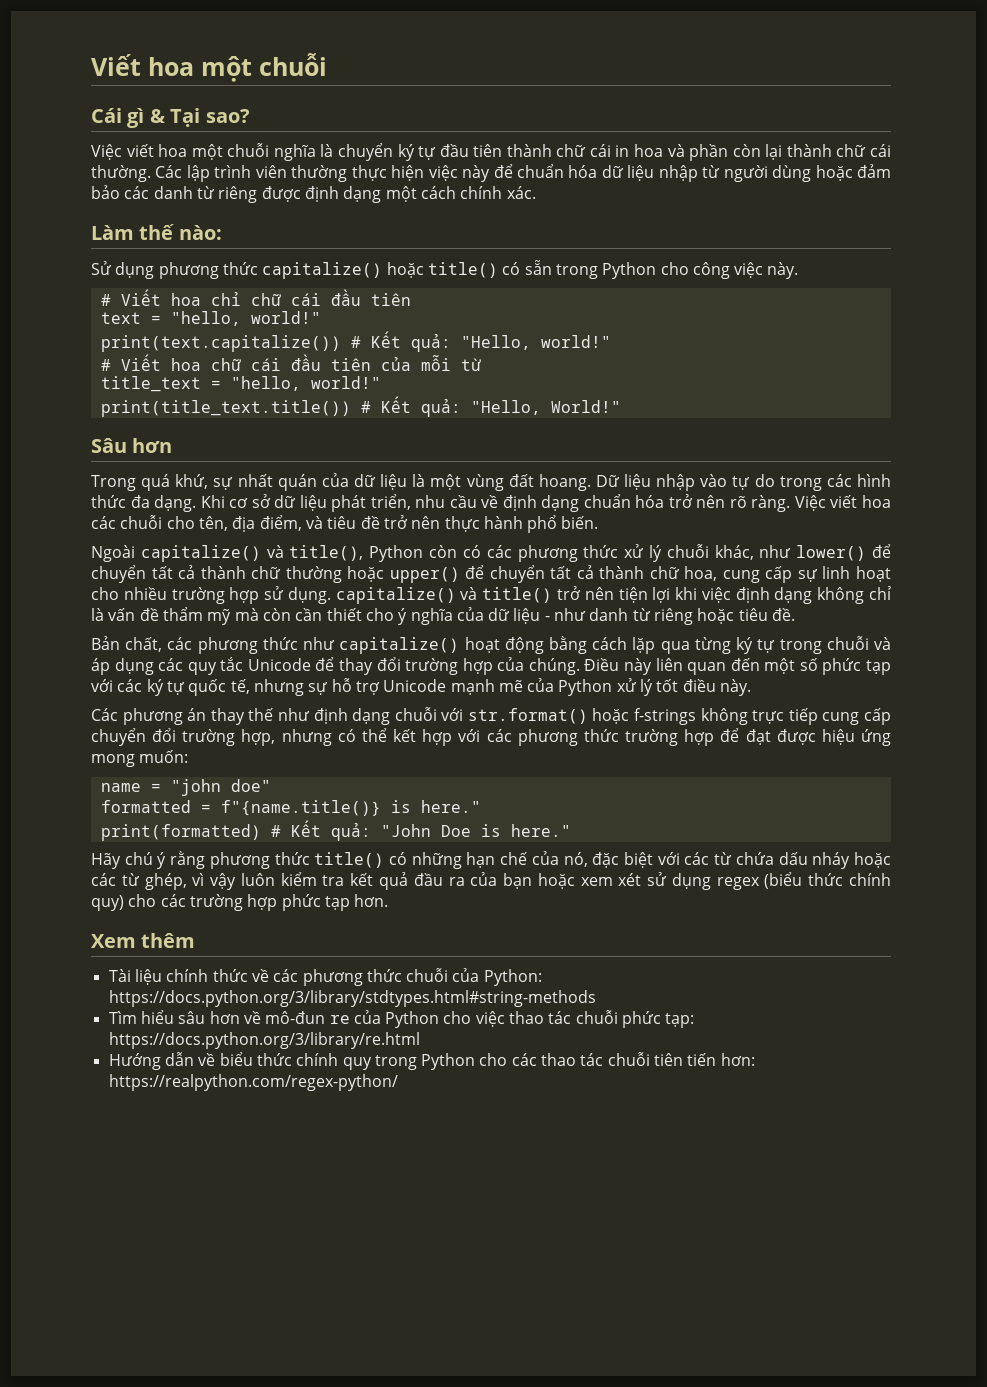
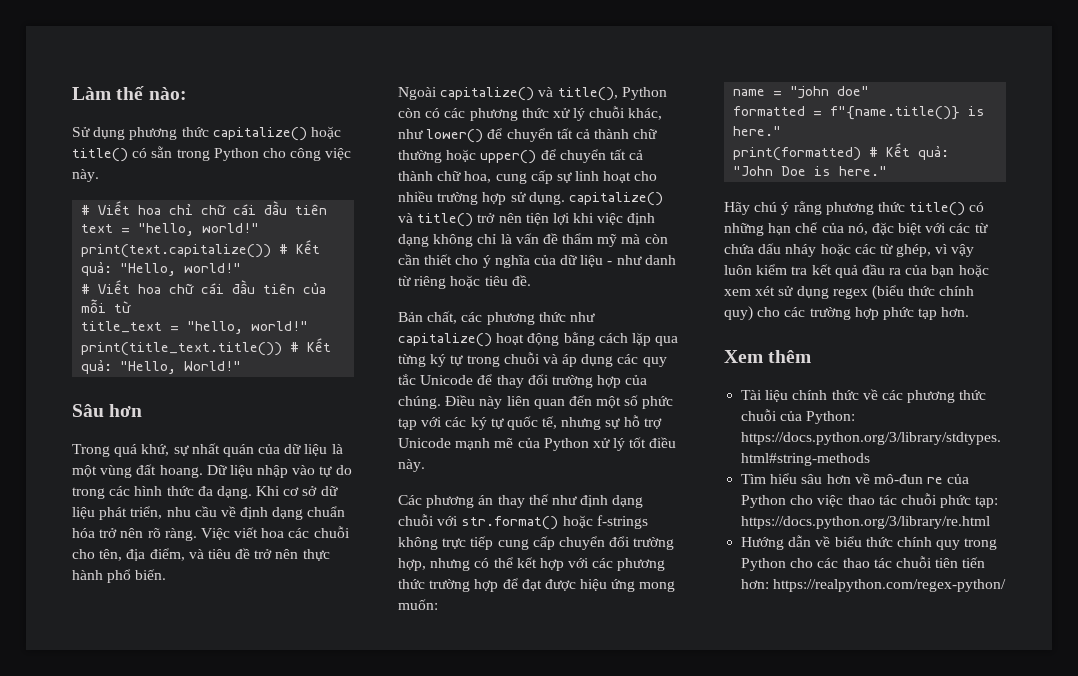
- Viết hoa một chuỗi
- Cái gì & Tại sao?
- Việc viết hoa một chuỗi nghĩa là chuyển ký tự đầu tiên thành chữ cái in hoa và phần còn lại thành chữ cái thường. Các lập trình viên thường thực hiện việc này để chuẩn hóa dữ liệu nhập từ người dùng hoặc đảm bảo các danh từ riêng được định dạng một cách chính xác.

